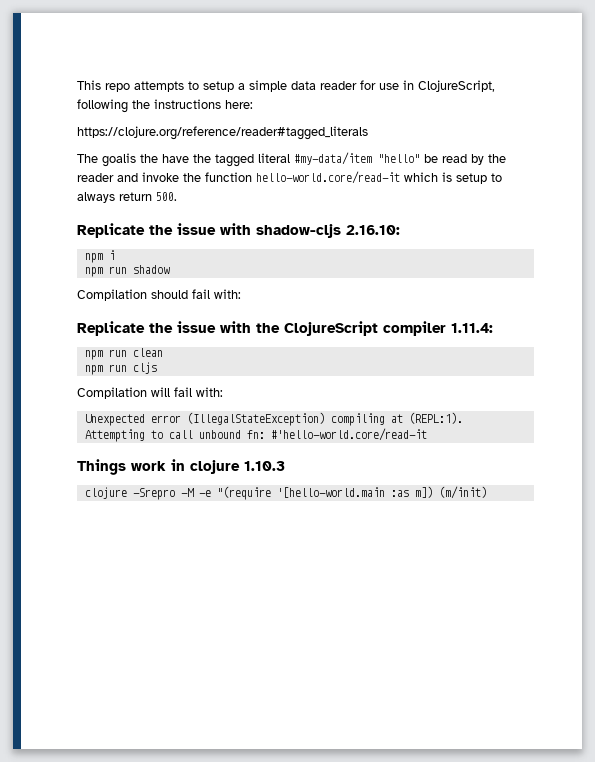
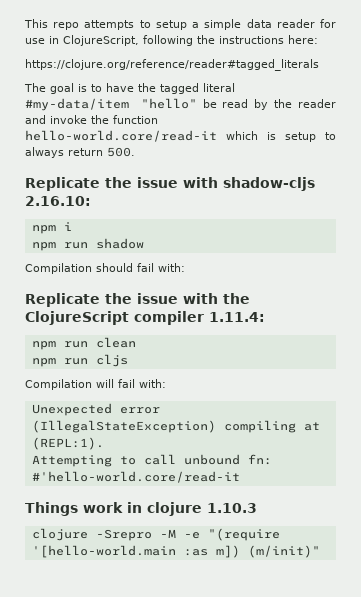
- The goalis the have the tagged literal #my-data/item "hello" be read by the reader and invoke the function hello-world.core/read-it which is setup to always return 500.
+ The goal is to have the tagged literal #my-data/item "hello" be read by the reader and invoke the function hello-world.core/read-it which is setup to always return 500.
- clojure -Srepro -M -e "(require '[hello-world.main :as m]) (m/init)
+ clojure -Srepro -M -e "(require '[hello-world.main :as m]) (m/init)"

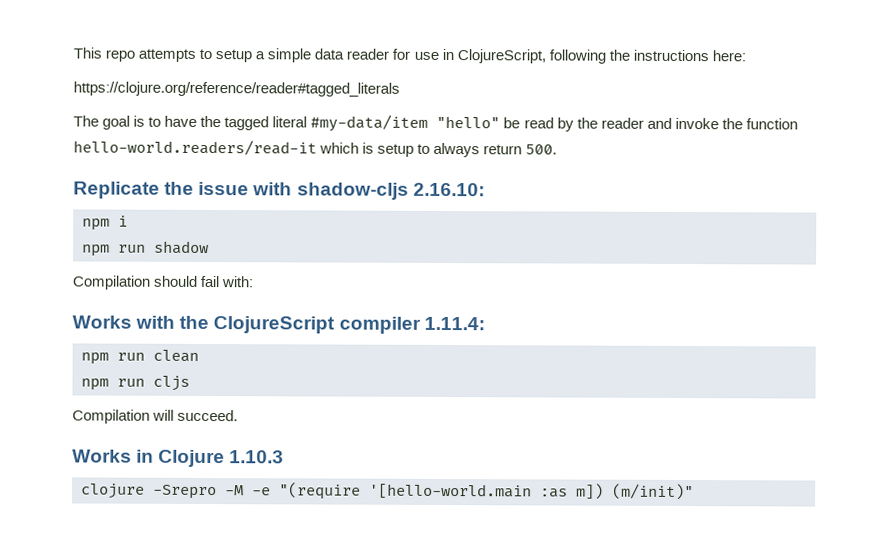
- The goal is to have the tagged literal #my-data/item "hello" be read by the reader and invoke the function hello-world.core/read-it which is setup to always return 500.
+ The goal is to have the tagged literal #my-data/item "hello" be read by the reader and invoke the function hello-world.readers/read-it which is setup to always return 500.
- Replicate the issue with the ClojureScript compiler 1.11.4:
+ Works with the ClojureScript compiler 1.11.4:
- Compilation will fail with:
- Unexpected error (IllegalStateException) compiling at (REPL:1).
- Attempting to call unbound fn: #'hello-world.core/read-it
- Things work in clojure 1.10.3
+ Compilation will succeed.
+ Works in Clojure 1.10.3

